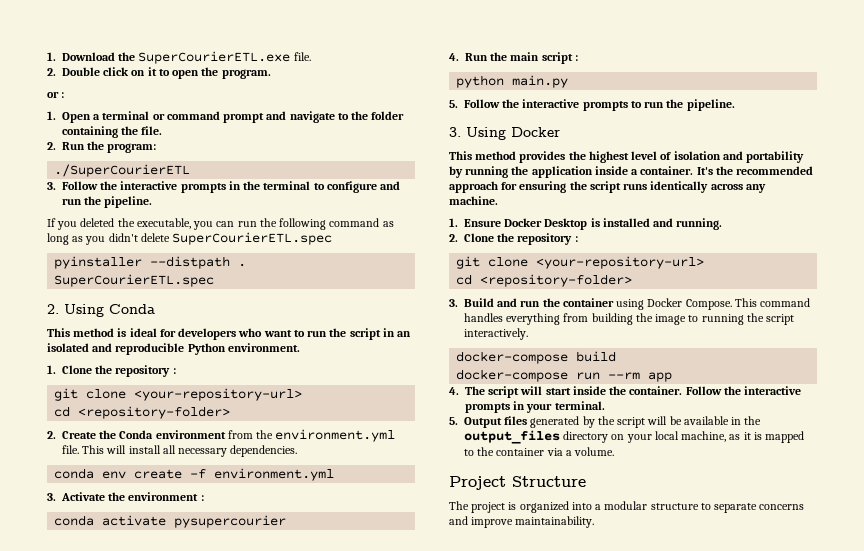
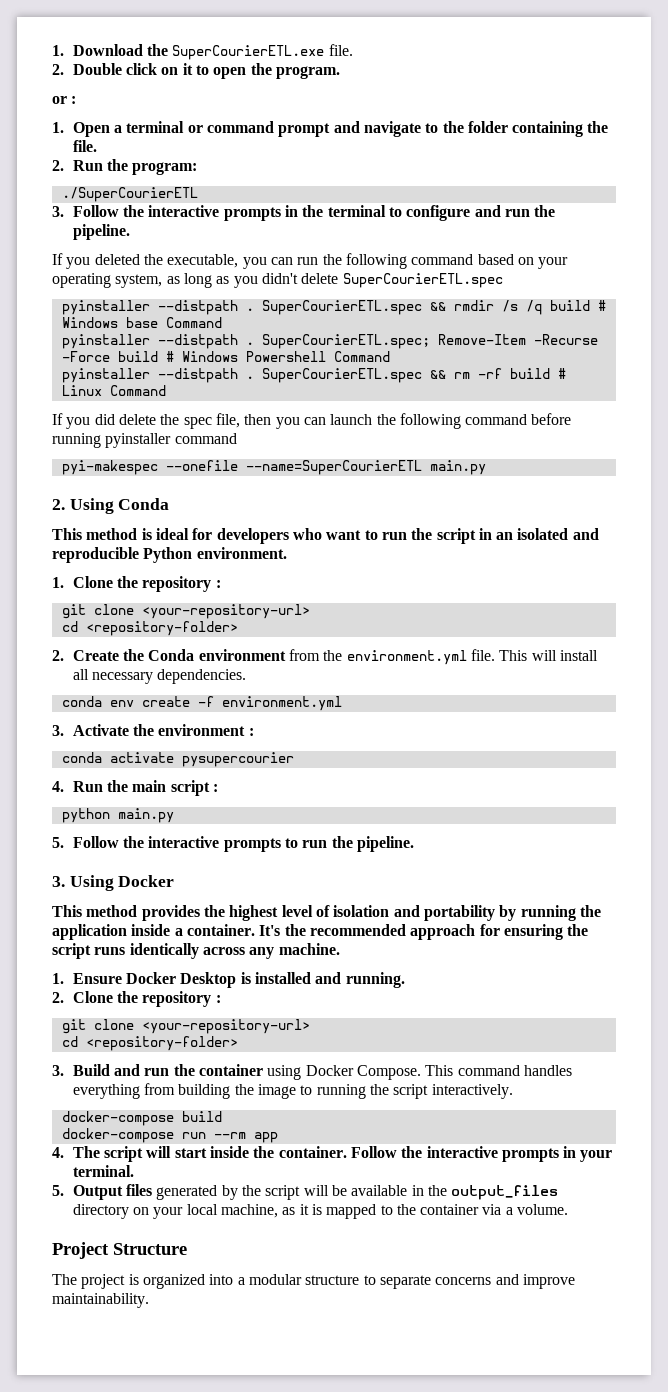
- If you deleted the executable, you can run the following command as long as you didn't delete SuperCourierETL.spec
+ If you deleted the executable, you can run the following command based on your operating system, as long as you didn't delete SuperCourierETL.spec
- pyinstaller --distpath . SuperCourierETL.spec
+ pyinstaller --distpath . SuperCourierETL.spec && rmdir /s /q build # Windows base Command
+ pyinstaller --distpath . SuperCourierETL.spec; Remove-Item -Recurse -Force build # Windows Powershell Command
+ pyinstaller --distpath . SuperCourierETL.spec && rm -rf build # Linux Command
+ If you did delete the spec file, then you can launch the following command before running pyinstaller command
+ pyi-makespec --onefile --name=SuperCourierETL main.py

